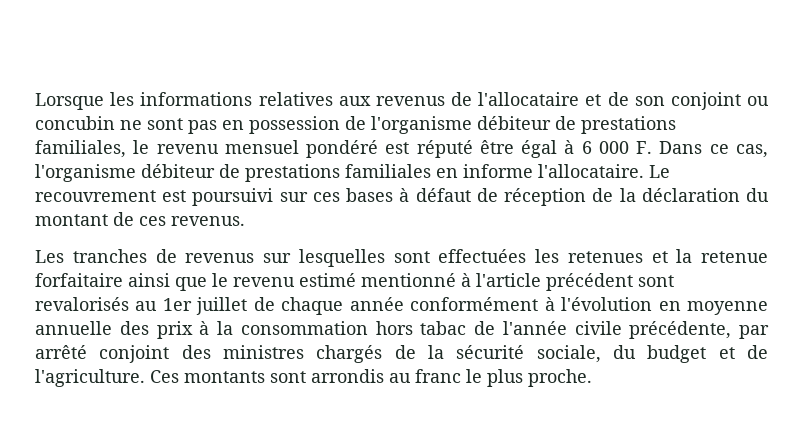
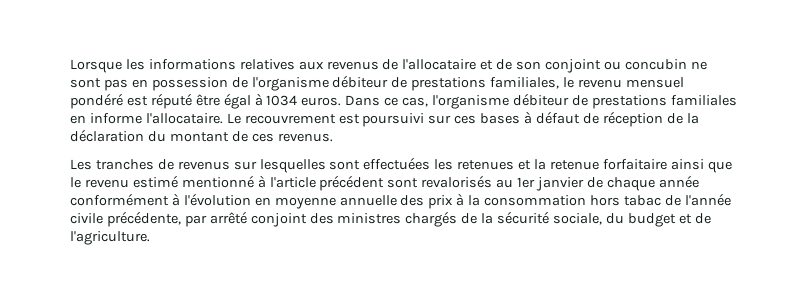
- Lorsque les informations relatives aux revenus de l'allocataire et de son conjoint ou concubin ne sont pas en possession de l'organisme débiteur de prestations familiales, le revenu mensuel pondéré est réputé être égal à 6 000 F. Dans ce cas, l'organisme débiteur de prestations familiales en informe l'allocataire.
+ Lorsque les informations relatives aux revenus de l'allocataire et de son conjoint ou concubin ne sont pas en possession de l'organisme débiteur de prestations familiales, le revenu mensuel pondéré est réputé être égal à 1034 euros. Dans ce cas, l'organisme débiteur de prestations familiales en informe l'allocataire.
- Les tranches de revenus sur lesquelles sont effectuées les retenues et la retenue forfaitaire ainsi que le revenu estimé mentionné à l'article précédent sont revalorisés au 1er juillet de chaque année conformément à l'évolution en moyenne annuelle des prix à la consommation hors tabac de l'année civile précédente, par arrêté conjoint des ministres chargés de la sécurité sociale, du budget et de l'agriculture. Ces montants sont arrondis au franc le plus proche.
+ Les tranches de revenus sur lesquelles sont effectuées les retenues et la retenue forfaitaire ainsi que le revenu estimé mentionné à l'article précédent sont revalorisés au 1er janvier de chaque année conformément à l'évolution en moyenne annuelle des prix à la consommation hors tabac de l'année civile précédente, par arrêté conjoint des ministres chargés de la sécurité sociale, du budget et de l'agriculture.

